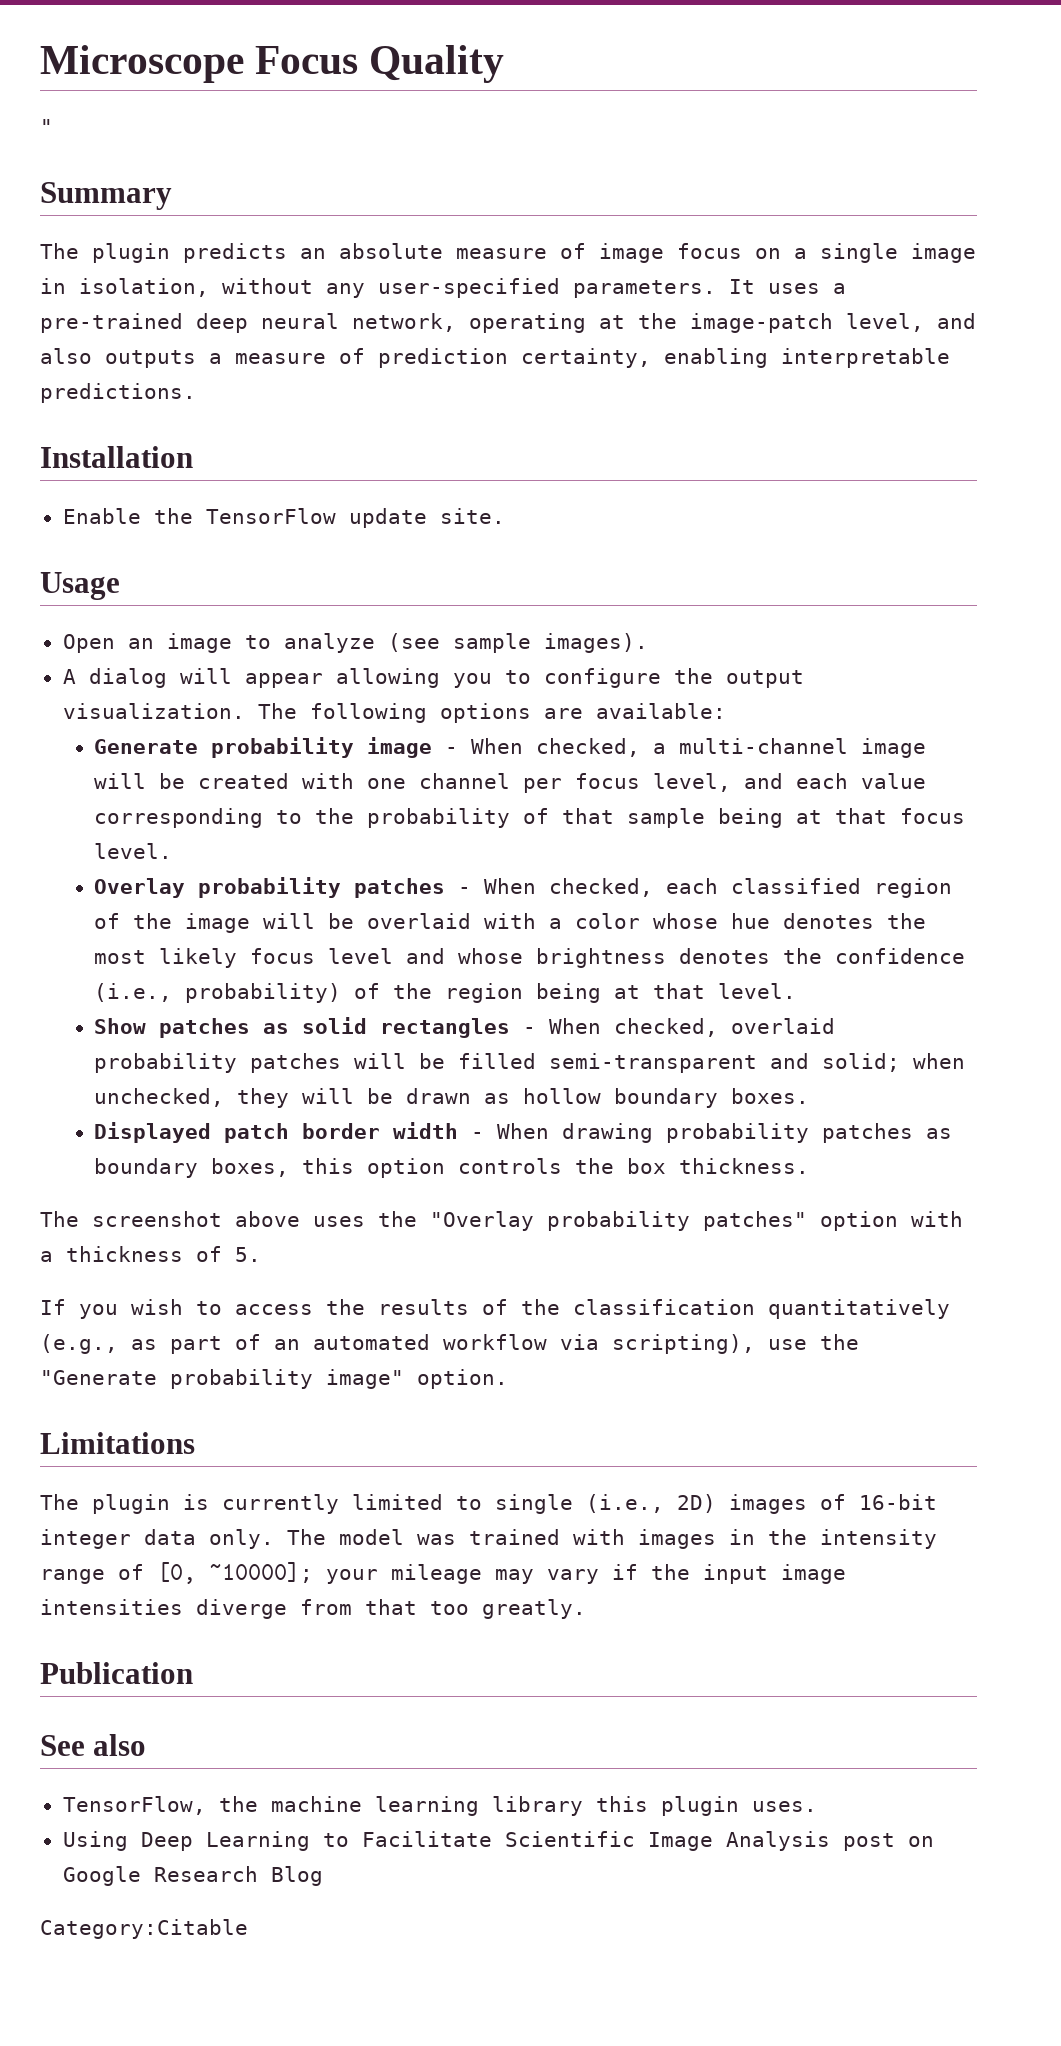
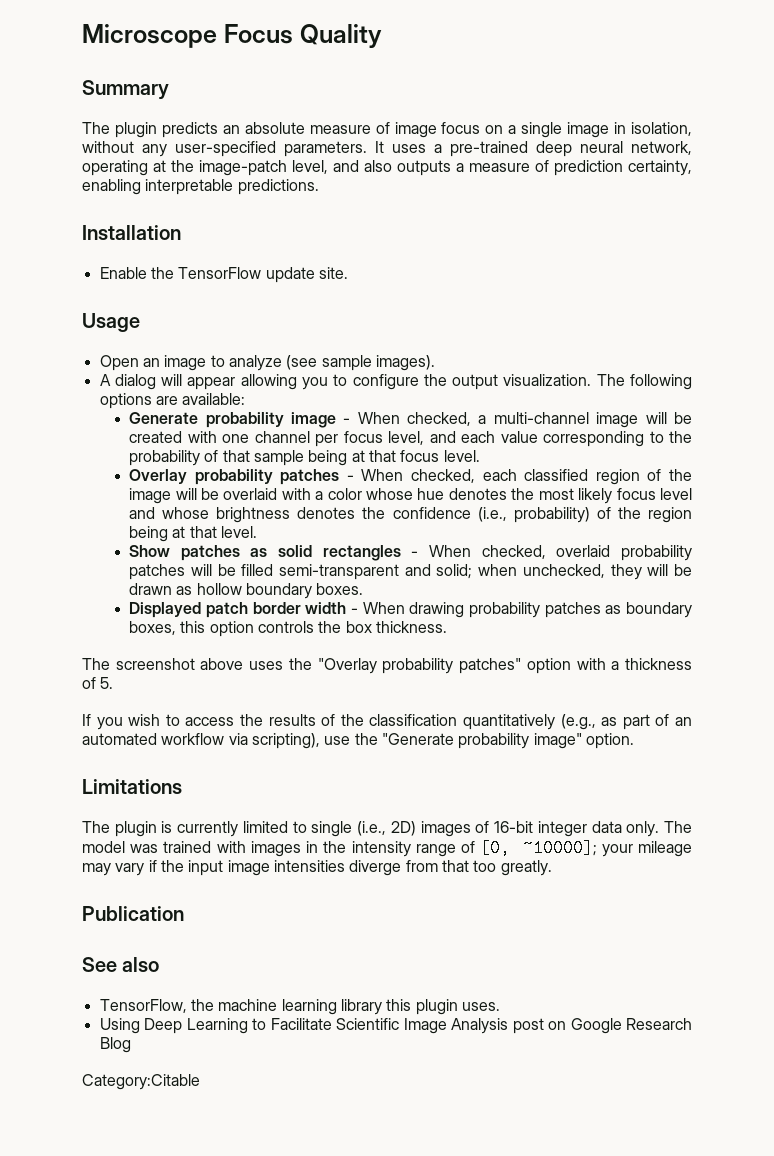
- "

